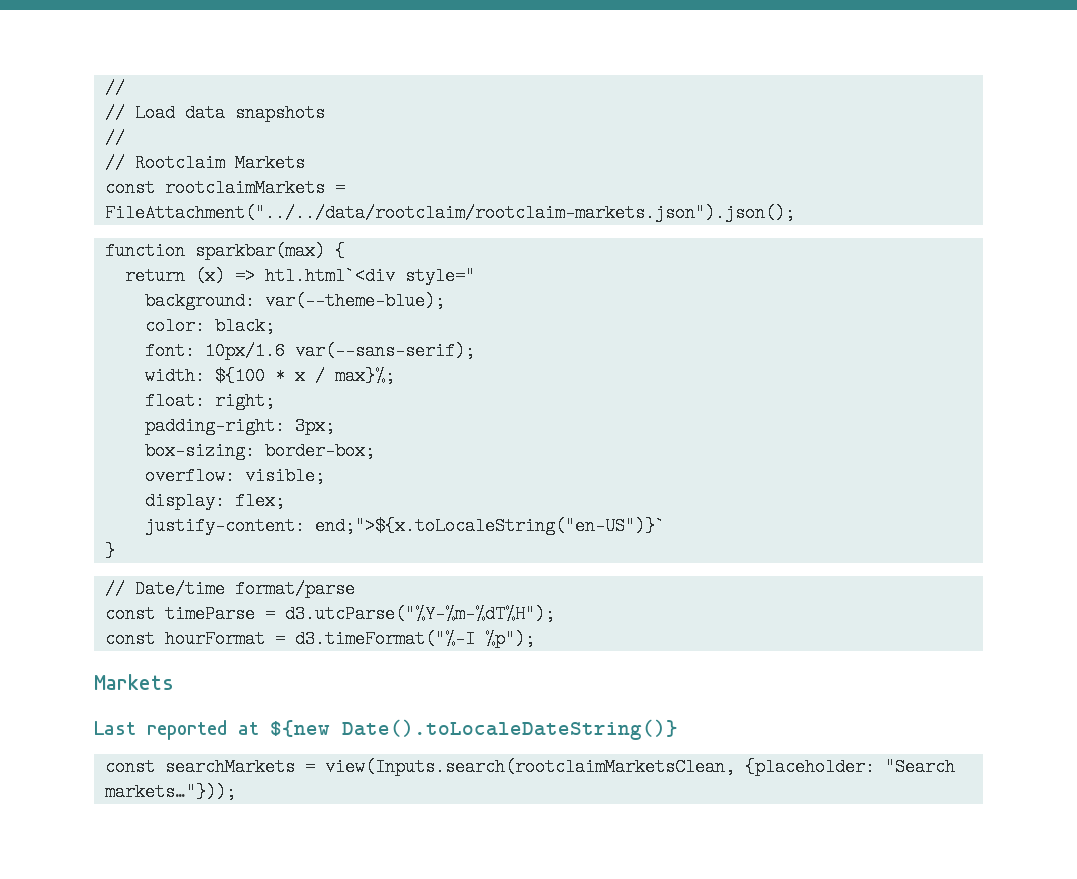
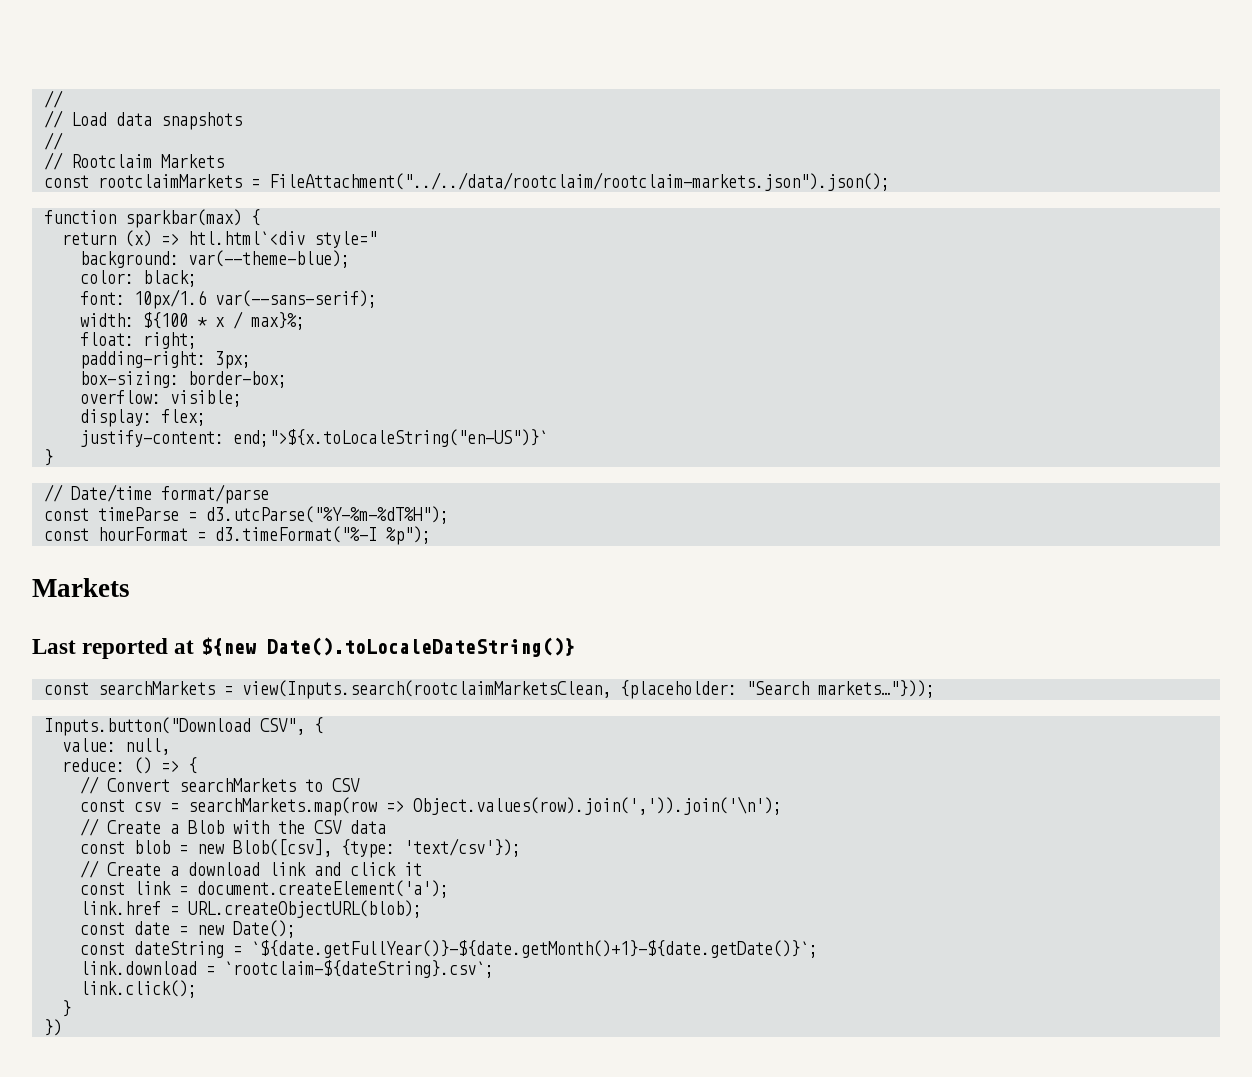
+ Inputs.button("Download CSV", {
+ value: null,
+ reduce: () => {
+ // Convert searchMarkets to CSV
+ const csv = searchMarkets.map(row => Object.values(row).join(',')).join('\n');
+ // Create a Blob with the CSV data
+ const blob = new Blob([csv], {type: 'text/csv'});
+ // Create a download link and click it
+ const link = document.createElement('a');
+ link.href = URL.createObjectURL(blob);
+ const date = new Date();
+ const dateString = `${date.getFullYear()}-${date.getMonth()+1}-${date.getDate()}`;
+ link.download = `rootclaim-${dateString}.csv`;
+ link.click();
+ }
+ })

